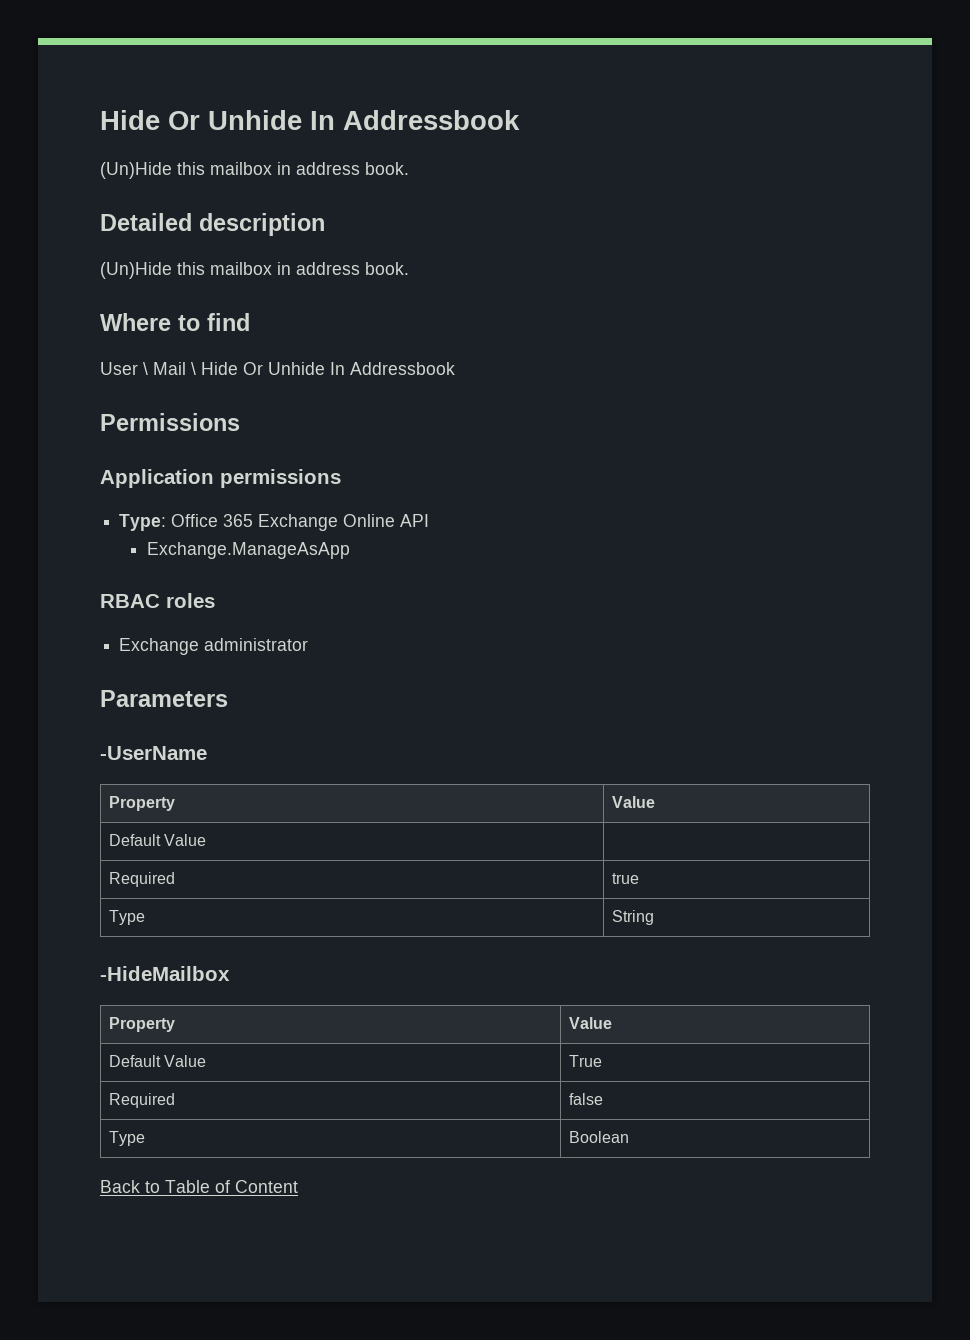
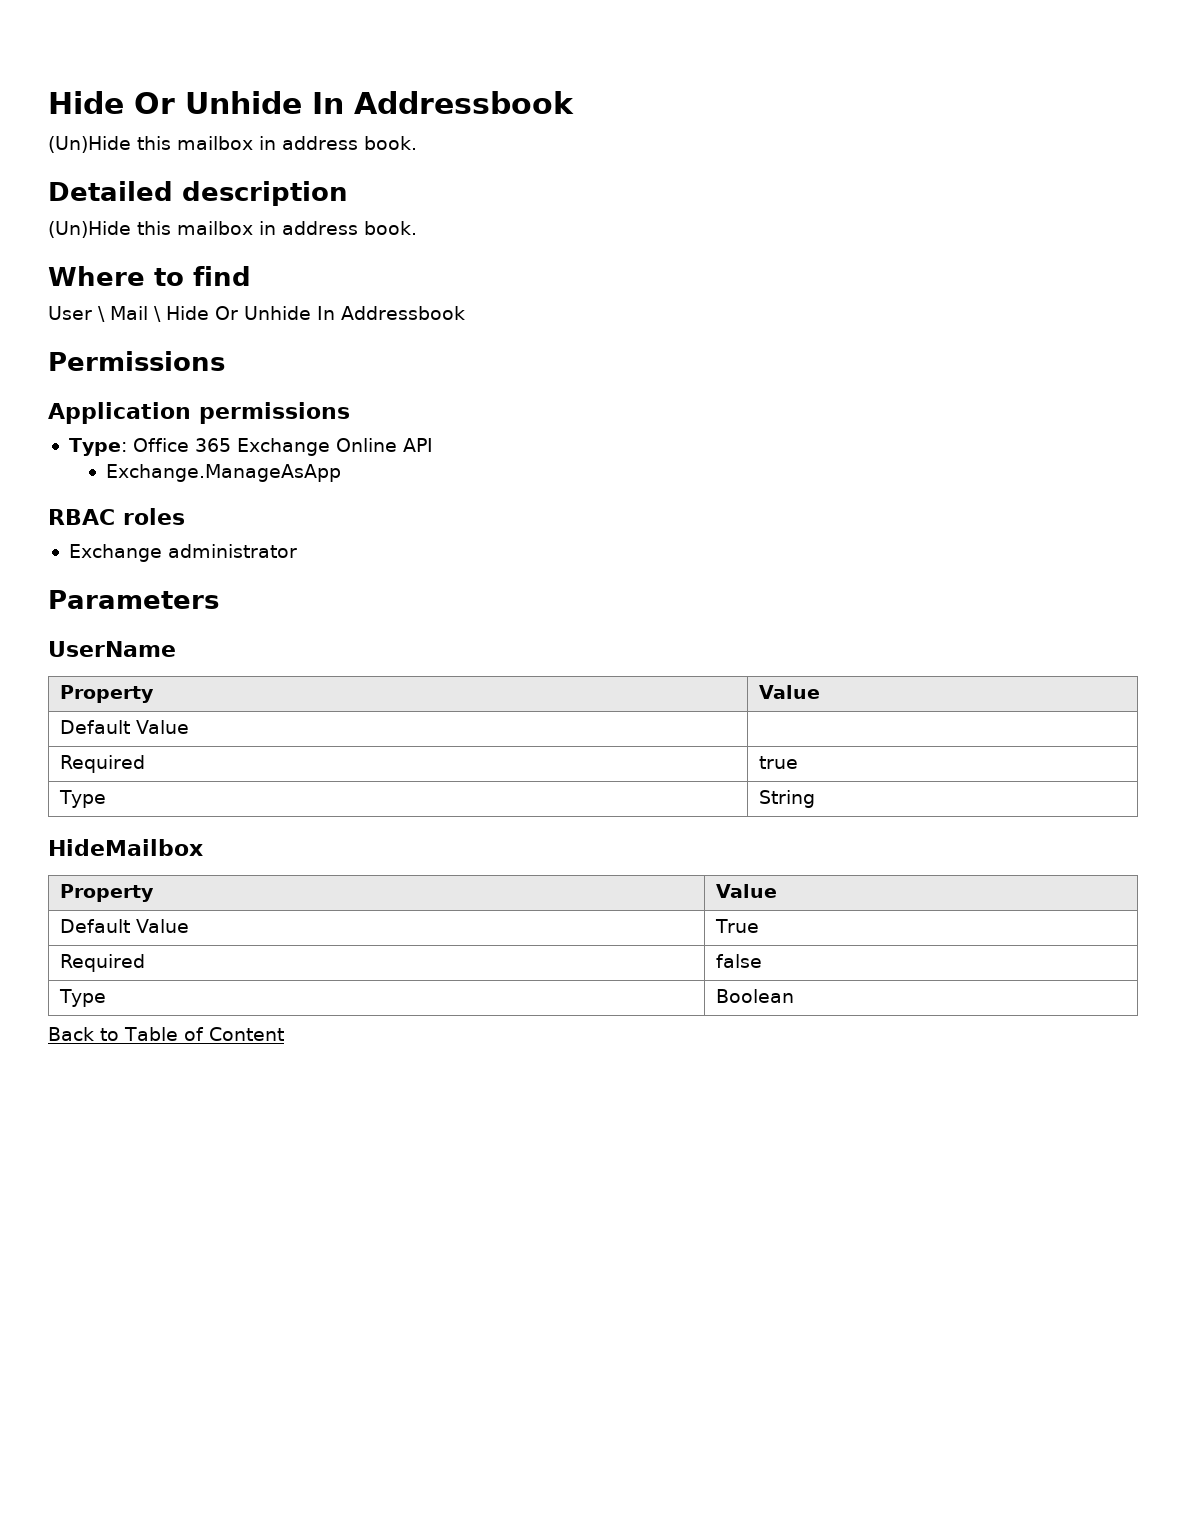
- -UserName
+ UserName
- -HideMailbox
+ HideMailbox

